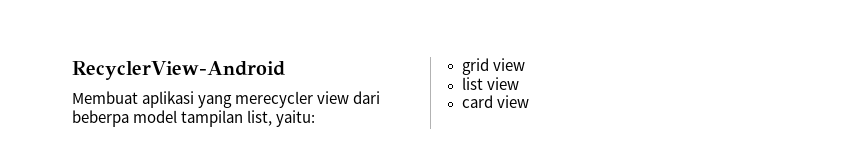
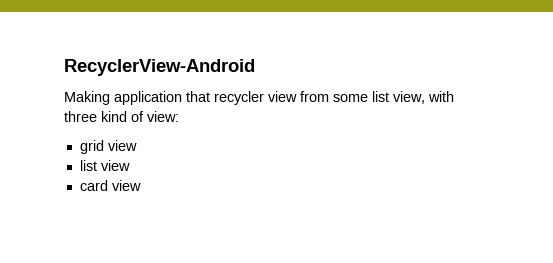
- Membuat aplikasi yang merecycler view dari beberpa model tampilan list, yaitu:
+ Making application that recycler view from some list view, with three kind of view:

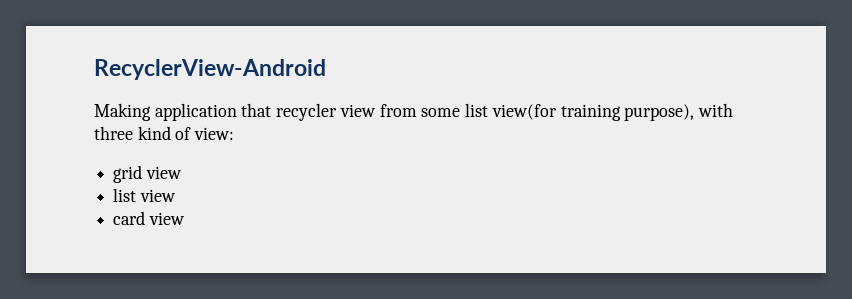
- Making application that recycler view from some list view, with three kind of view:
+ Making application that recycler view from some list view(for training purpose), with three kind of view:

